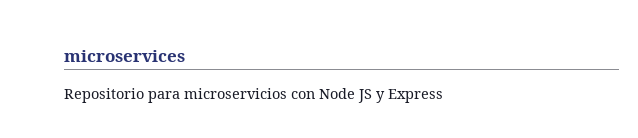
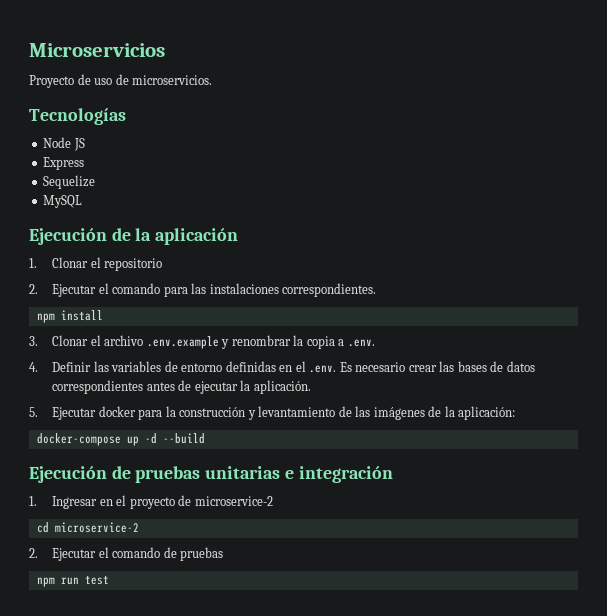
- microservices
- Repositorio para microservicios con Node JS y Express
+ Microservicios
+ Proyecto de uso de microservicios.
+ Tecnologías
+ Node JS
+ Express
+ Sequelize
+ MySQL
+ Ejecución de la aplicación
+ 1. Clonar el repositorio
+ 2. Ejecutar el comando para las instalaciones correspondientes.
+ npm install
+ 3. Clonar el archivo .env.example y renombrar la copia a .env.
+ 4. Definir las variables de entorno definidas en el .env. Es necesario crear las bases de datos correspondientes antes de ejecutar la aplicación.
+ 5. Ejecutar docker para la construcción y levantamiento de las imágenes de la aplicación:
+ docker-compose up -d --build
+ Ejecución de pruebas unitarias e integración
+ 1. Ingresar en el proyecto de microservice-2
+ cd microservice-2
+ 2. Ejecutar el comando de pruebas
+ npm run test

